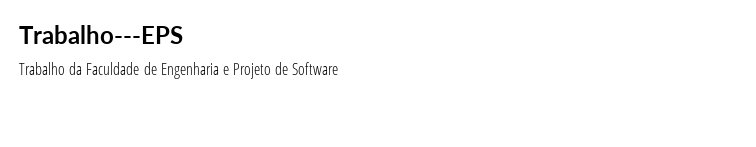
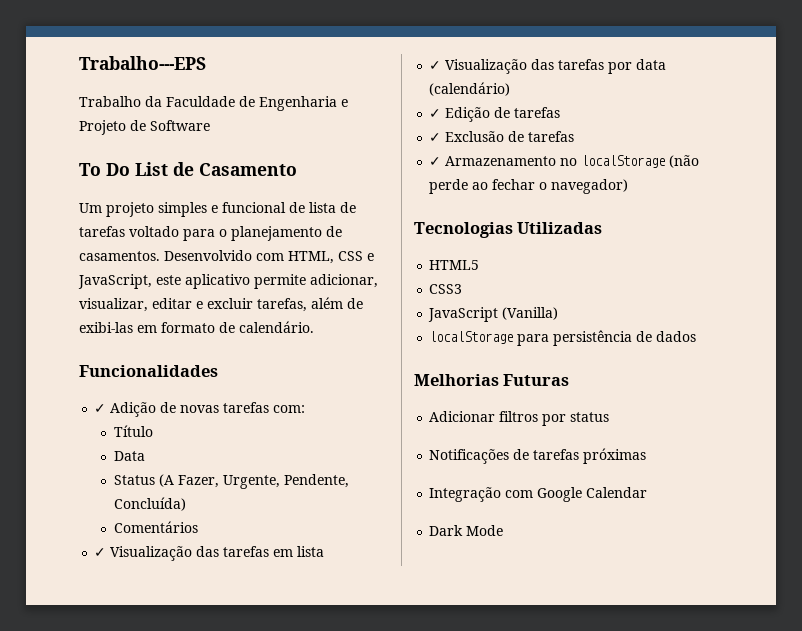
+ To Do List de Casamento
+ Um projeto simples e funcional de lista de tarefas voltado para o planejamento de casamentos. Desenvolvido com HTML, CSS e JavaScript, este aplicativo permite adicionar, visualizar, editar e excluir tarefas, além de exibi-las em formato de calendário.
+ Funcionalidades
+ ✓ Adição de novas tarefas com:
+ Título
+ Data
+ Status (A Fazer, Urgente, Pendente, Concluída)
+ Comentários
+ ✓ Visualização das tarefas em lista
+ ✓ Visualização das tarefas por data (calendário)
+ ✓ Edição de tarefas
+ ✓ Exclusão de tarefas
+ ✓ Armazenamento no localStorage (não perde ao fechar o navegador)
+ Tecnologias Utilizadas
+ HTML5
+ CSS3
+ JavaScript (Vanilla)
+ localStorage para persistência de dados
+ Melhorias Futuras
+ Adicionar filtros por status
+ Notificações de tarefas próximas
+ Integração com Google Calendar
+ Dark Mode

